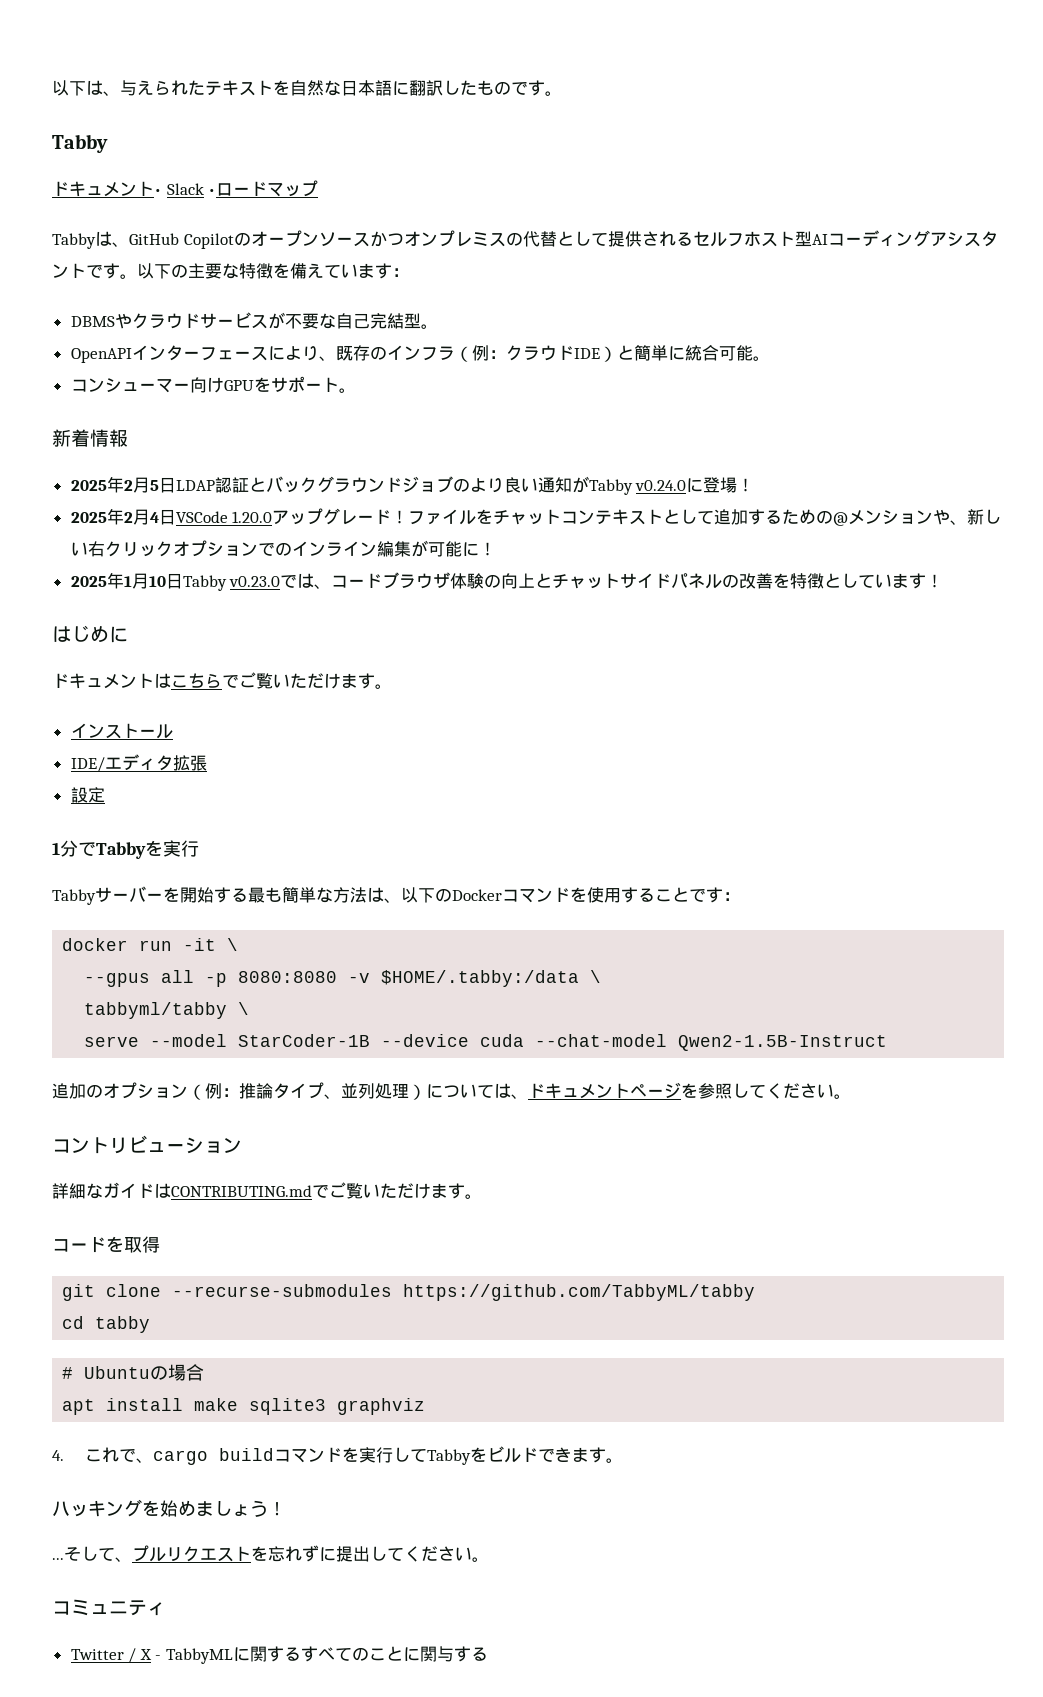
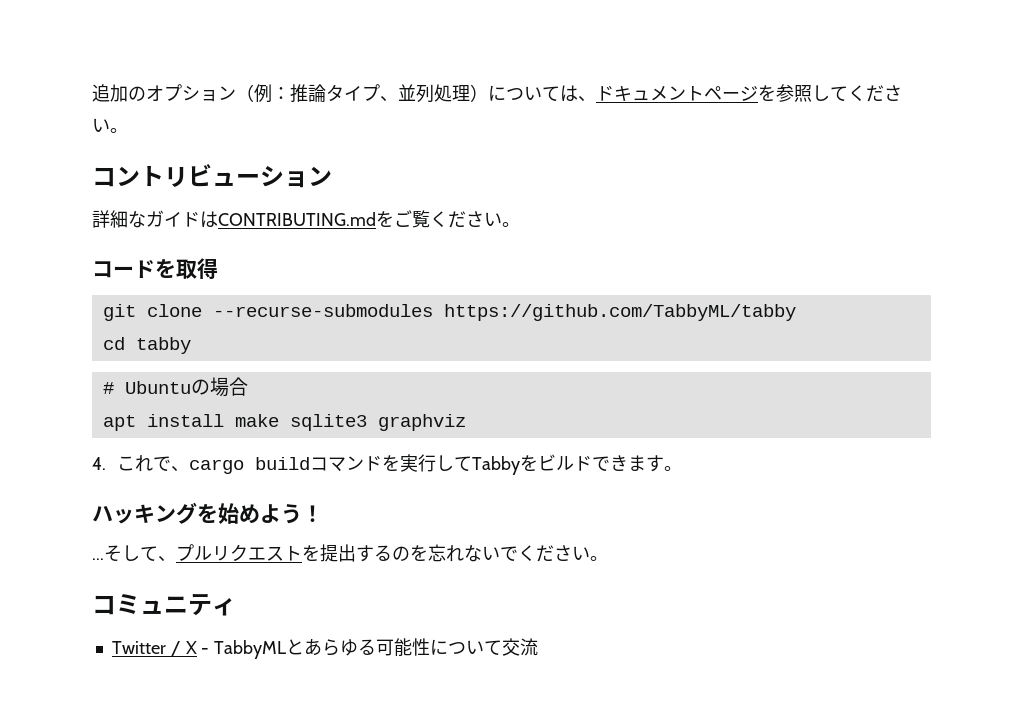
- 以下は、与えられたテキストを自然な日本語に翻訳したものです。
- Tabby
- ドキュメント• Slack •ロードマップ
- Tabbyは、GitHub Copilotのオープンソースかつオンプレミスの代替として提供されるセルフホスト型AIコーディングアシスタントです。以下の主要な特徴を備えています：
- DBMSやクラウドサービスが不要な自己完結型。
- OpenAPIインターフェースにより、既存のインフラ（例：クラウドIDE）と簡単に統合可能。
- コンシューマー向けGPUをサポート。
- 新着情報
- 2025年2月5日LDAP認証とバックグラウンドジョブのより良い通知がTabby v0.24.0に登場！
- 2025年2月4日VSCode 1.20.0アップグレード！ファイルをチャットコンテキストとして追加するための@メンションや、新しい右クリックオプションでのインライン編集が可能に！
- 2025年1月10日Tabby v0.23.0では、コードブラウザ体験の向上とチャットサイドパネルの改善を特徴としています！
- はじめに
- ドキュメントはこちらでご覧いただけます。
- インストール
- IDE/エディタ拡張
- 設定
- 1分でTabbyを実行
- Tabbyサーバーを開始する最も簡単な方法は、以下のDockerコマンドを使用することです：
- docker run -it \
- --gpus all -p 8080:8080 -v $HOME/.tabby:/data \
- tabbyml/tabby \
- serve --model StarCoder-1B --device cuda --chat-model Qwen2-1.5B-Instruct
- 詳細なガイドはCONTRIBUTING.mdでご覧いただけます。
+ 詳細なガイドはCONTRIBUTING.mdをご覧ください。
- ハッキングを始めましょう！
+ ハッキングを始めよう！
- そして、プルリクエストを忘れずに提出してください。
+ そして、プルリクエストを提出するのを忘れないでください。
- Twitter / X - TabbyMLに関するすべてのことに関与する
+ Twitter / X - TabbyMLとあらゆる可能性について交流

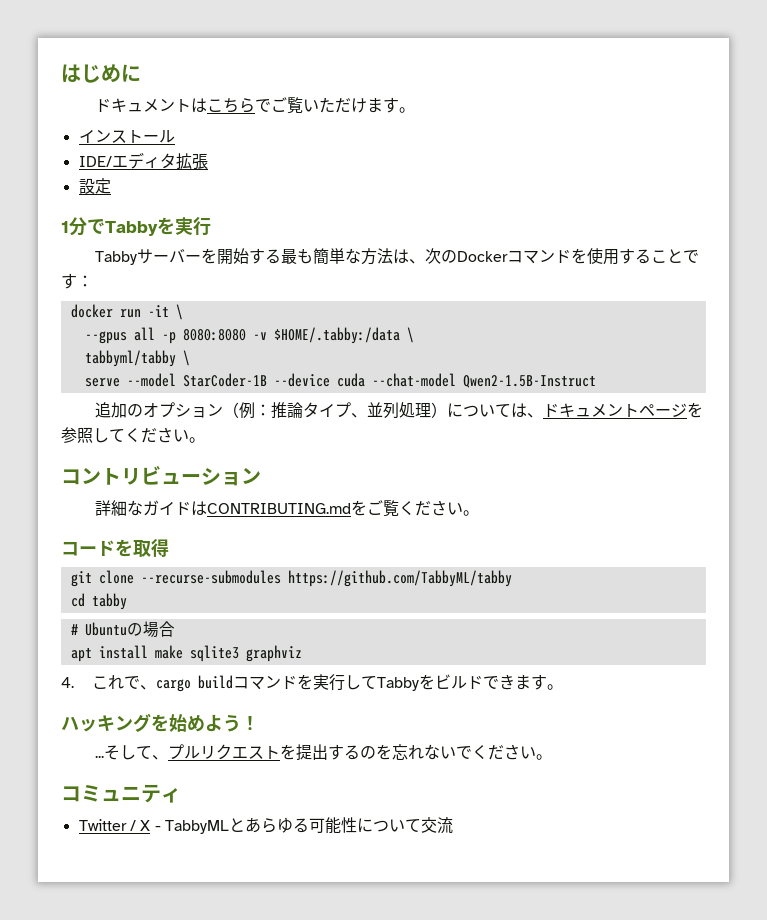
+ はじめに
+ ドキュメントはこちらでご覧いただけます。
+ インストール
+ IDE/エディタ拡張
+ 設定
+ 1分でTabbyを実行
+ Tabbyサーバーを開始する最も簡単な方法は、次のDockerコマンドを使用することです：
+ docker run -it \
+ --gpus all -p 8080:8080 -v $HOME/.tabby:/data \
+ tabbyml/tabby \
+ serve --model StarCoder-1B --device cuda --chat-model Qwen2-1.5B-Instruct

